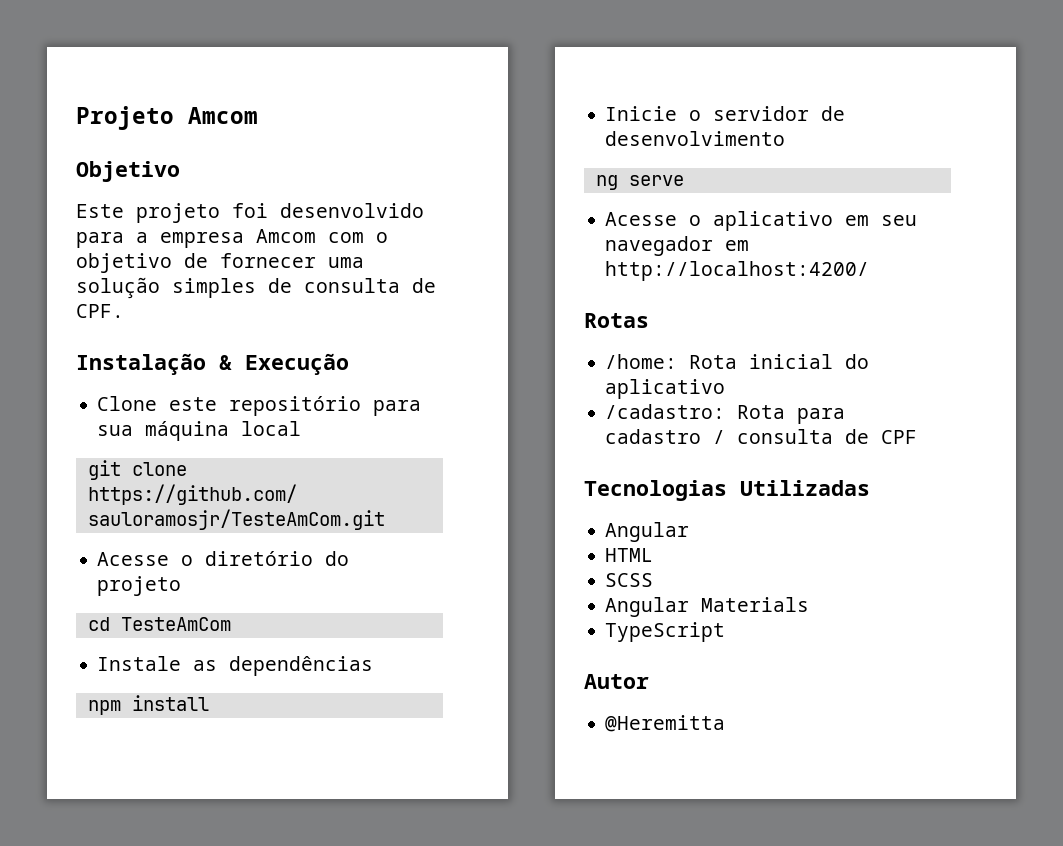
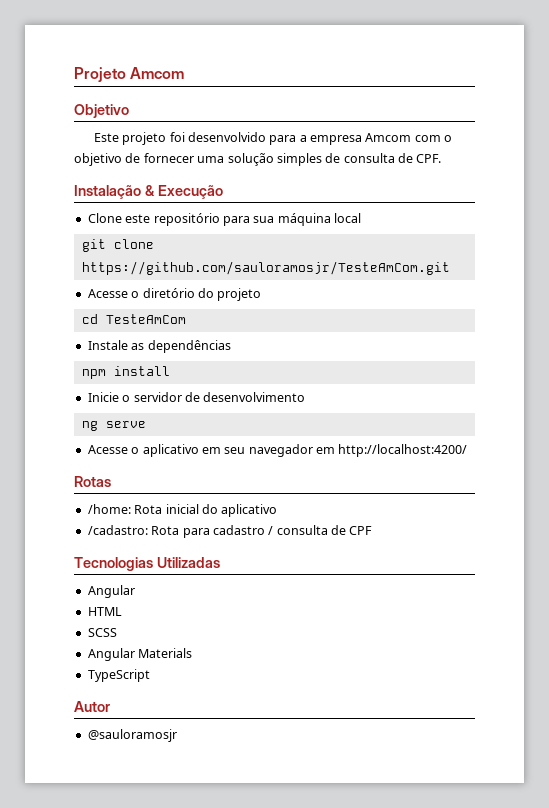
- @Heremitta
+ @sauloramosjr

